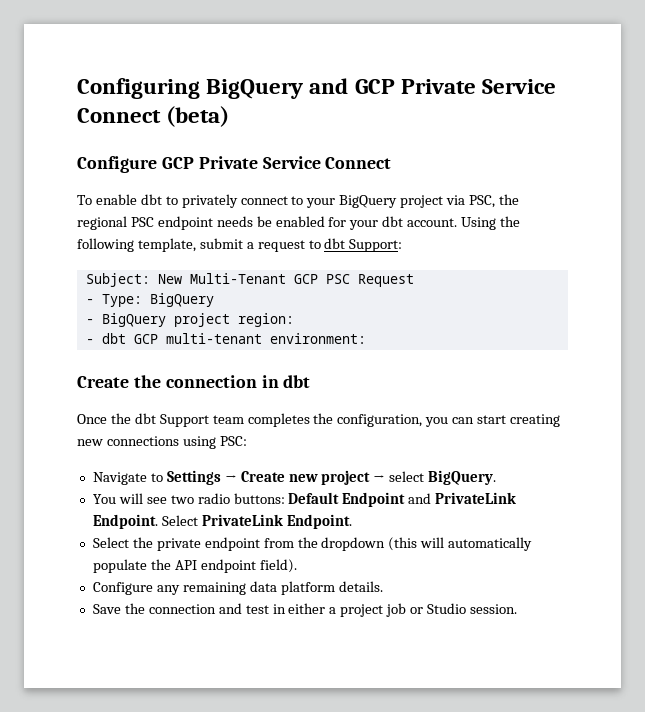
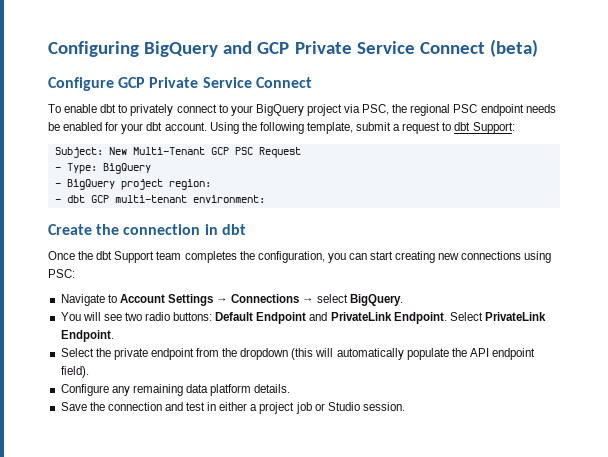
- Navigate to Settings → Create new project → select BigQuery.
+ Navigate to Account Settings → Connections → select BigQuery.

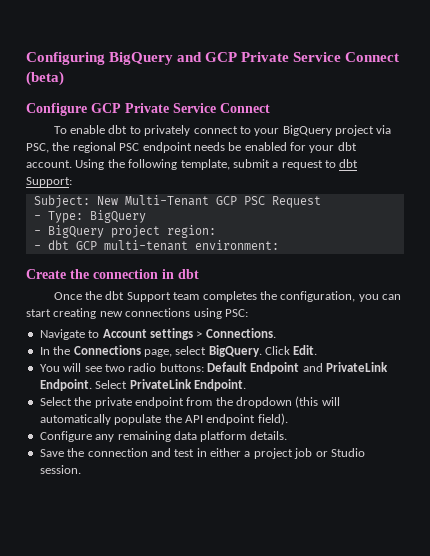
- Navigate to Account Settings → Connections → select BigQuery.
+ Navigate to Account settings > Connections.
+ In the Connections page, select BigQuery. Click Edit.

